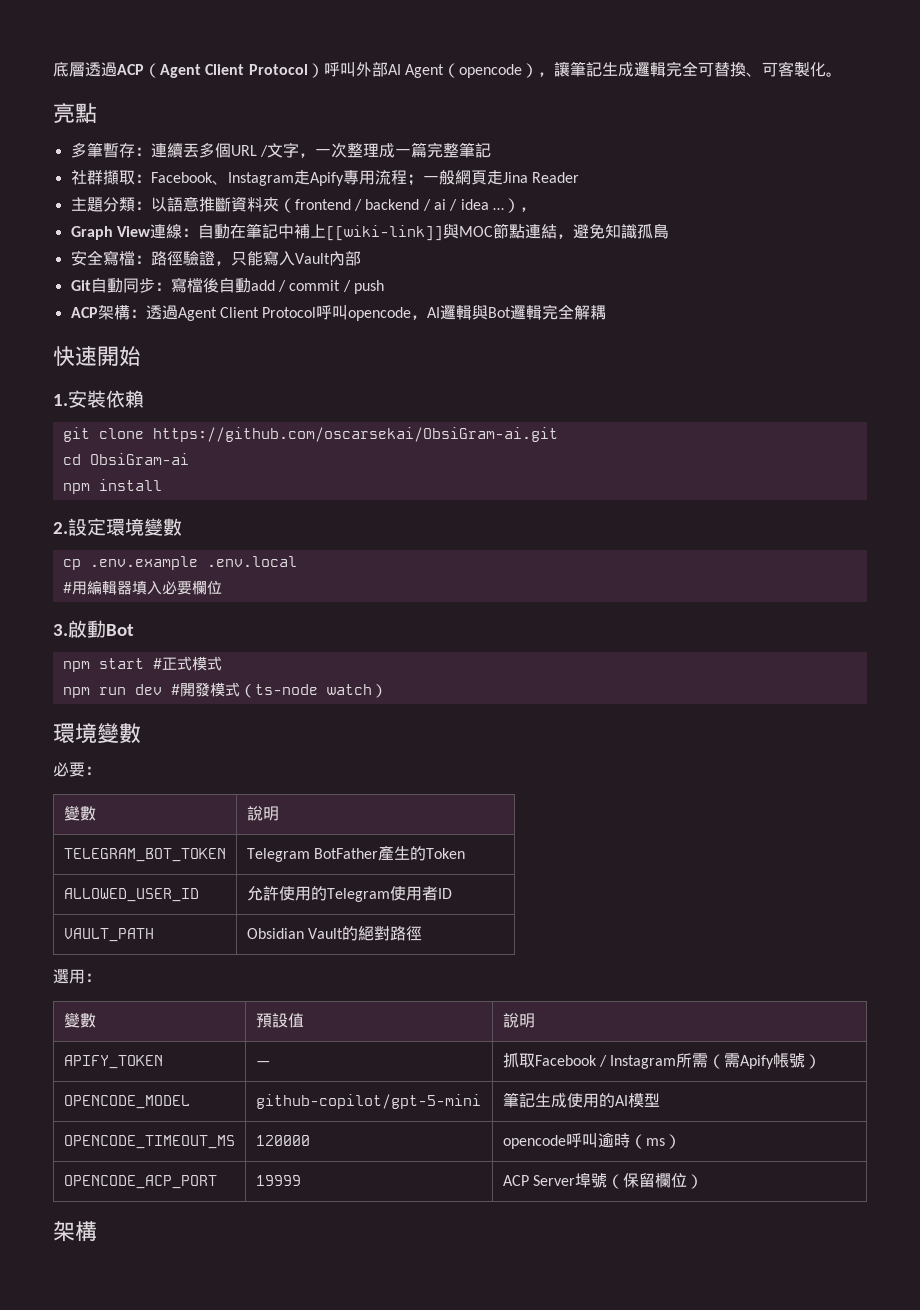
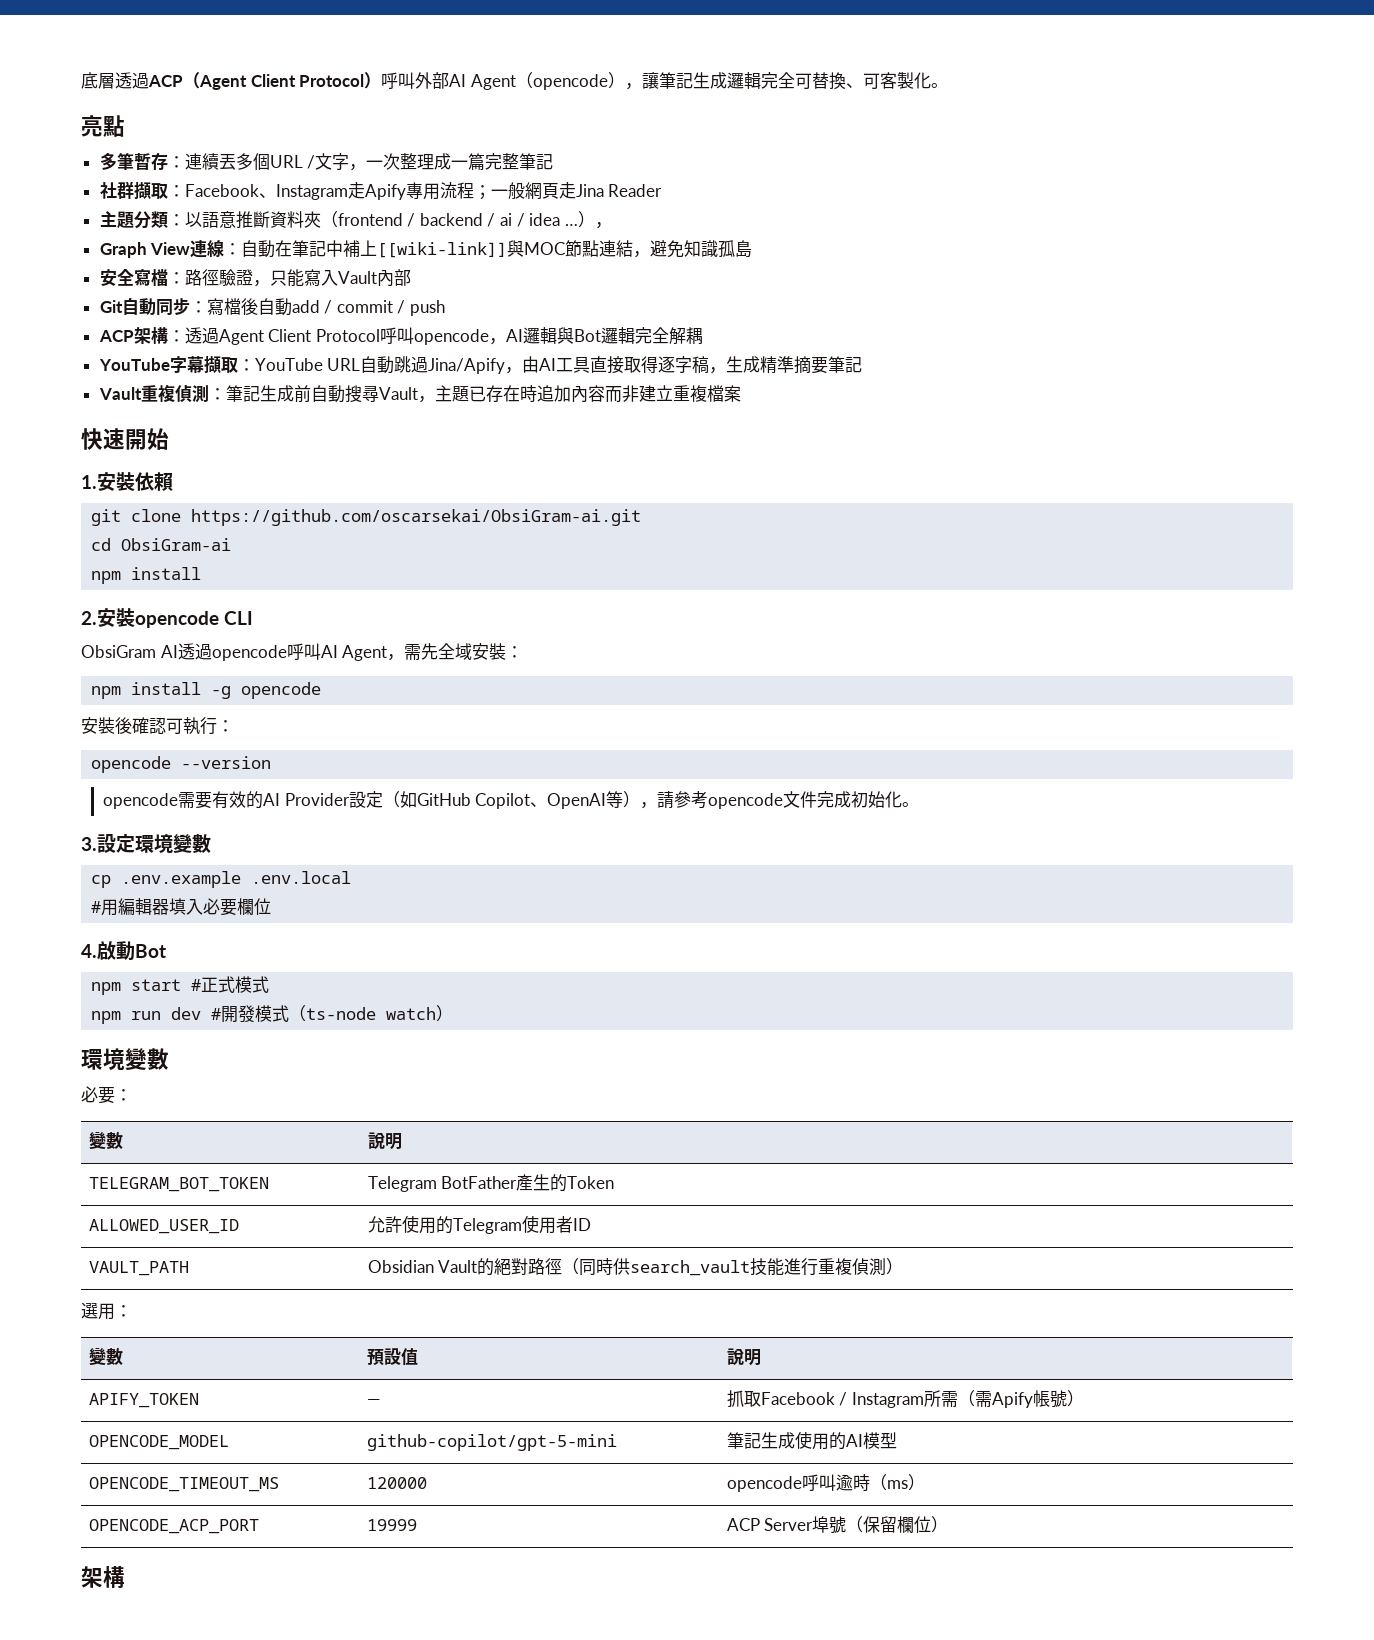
+ YouTube字幕擷取：YouTube URL自動跳過Jina/Apify，由AI工具直接取得逐字稿，生成精準摘要筆記
+ Vault重複偵測：筆記生成前自動搜尋Vault，主題已存在時追加內容而非建立重複檔案
- 2.設定環境變數
+ 2.安裝opencode CLI
+ ObsiGram AI透過opencode呼叫AI Agent，需先全域安裝：
+ npm install -g opencode
+ 安裝後確認可執行：
+ opencode --version
+ opencode需要有效的AI Provider設定（如GitHub Copilot、OpenAI等），請參考opencode文件完成初始化。
+ 3.設定環境變數
- 3.啟動Bot
+ 4.啟動Bot
- VAULT_PATH | Obsidian Vault的絕對路徑
+ VAULT_PATH | Obsidian Vault的絕對路徑（同時供search_vault技能進行重複偵測）

